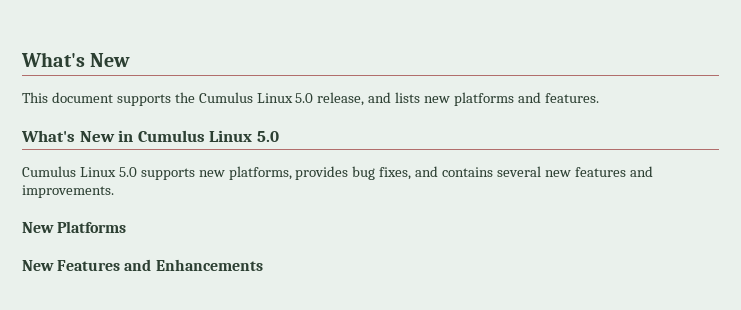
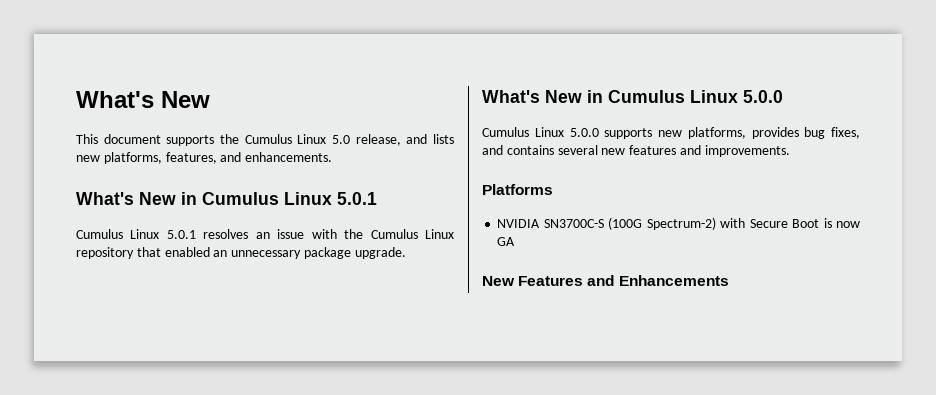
- This document supports the Cumulus Linux 5.0 release, and lists new platforms and features.
- What's New in Cumulus Linux 5.0
- Cumulus Linux 5.0 supports new platforms, provides bug fixes, and contains several new features and improvements.
+ This document supports the Cumulus Linux 5.0 release, and lists new platforms, features, and enhancements.
+ What's New in Cumulus Linux 5.0.1
+ Cumulus Linux 5.0.1 resolves an issue with the Cumulus Linux repository that enabled an unnecessary package upgrade.
+ What's New in Cumulus Linux 5.0.0
+ Cumulus Linux 5.0.0 supports new platforms, provides bug fixes, and contains several new features and improvements.
- New Platforms
+ Platforms
+ NVIDIA SN3700C-S (100G Spectrum-2) with Secure Boot is now GA

